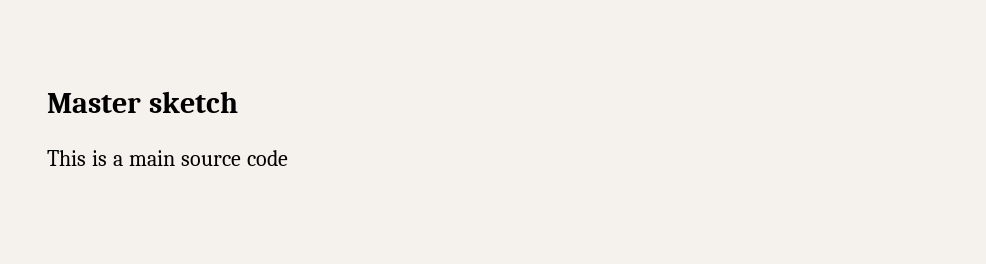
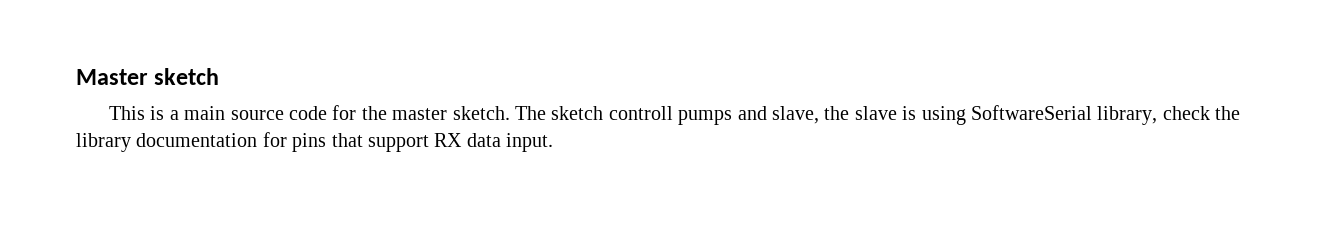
- This is a main source code
+ This is a main source code for the master sketch. The sketch controll pumps and slave, the slave is using SoftwareSerial library, check the library documentation for pins that support RX data input.

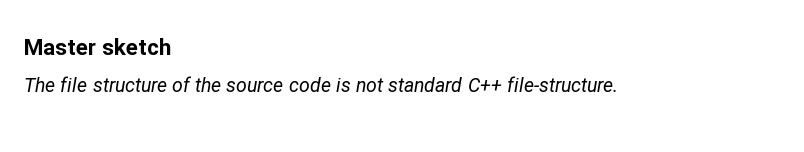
- This is a main source code for the master sketch. The sketch controll pumps and slave, the slave is using SoftwareSerial library, check the library documentation for pins that support RX data input.
+ The file structure of the source code is not standard C++ file-structure.

